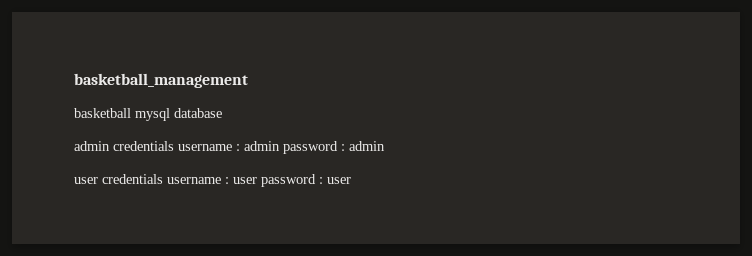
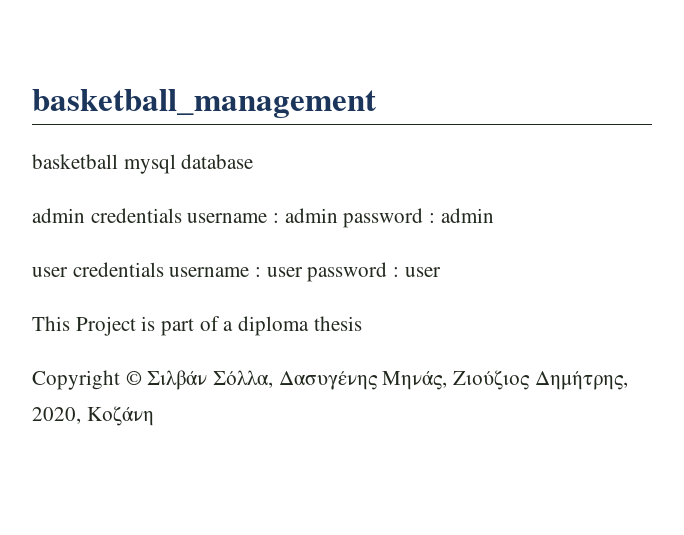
+ This Project is part of a diploma thesis
+ Copyright © Σιλβάν Σόλλα, Δασυγένης Μηνάς, Ζιούζιος Δημήτρης, 2020, Κοζάνη

